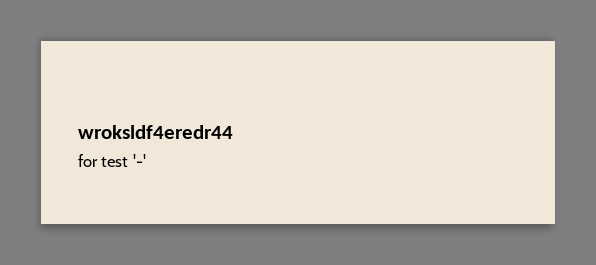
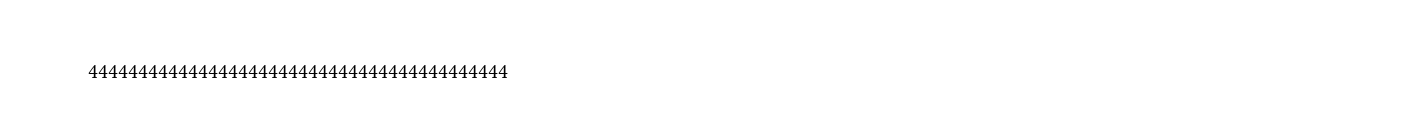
- wroksldf4eredr44
- for test '-'
+ 444444444444444444444444444444444444444444

